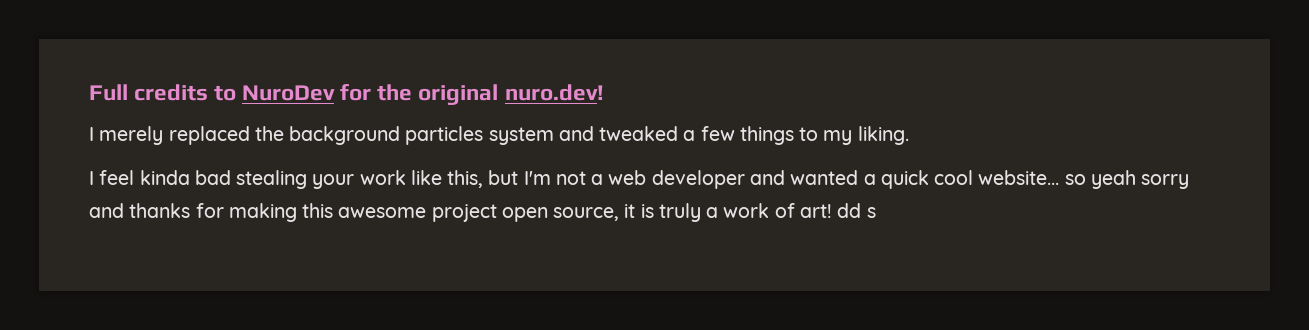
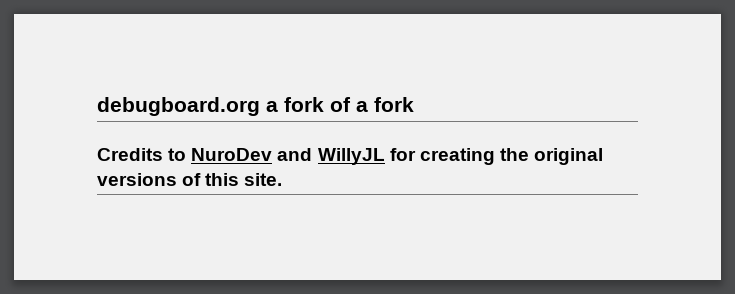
- Full credits to NuroDev for the original nuro.dev!
- I merely replaced the background particles system and tweaked a few things to my liking.
- I feel kinda bad stealing your work like this, but I'm not a web developer and wanted a quick cool website... so yeah sorry and thanks for making this awesome project open source, it is truly a work of art! dd s
+ debugboard.org a fork of a fork
+ Credits to NuroDev and WillyJL for creating the original versions of this site.

